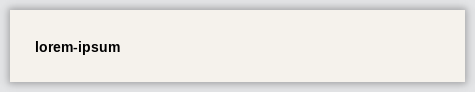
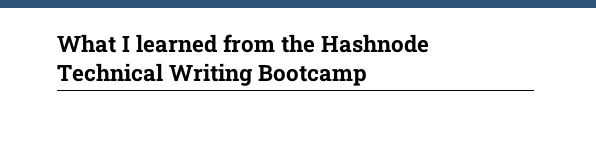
- lorem-ipsum
+ What I learned from the Hashnode Technical Writing Bootcamp

